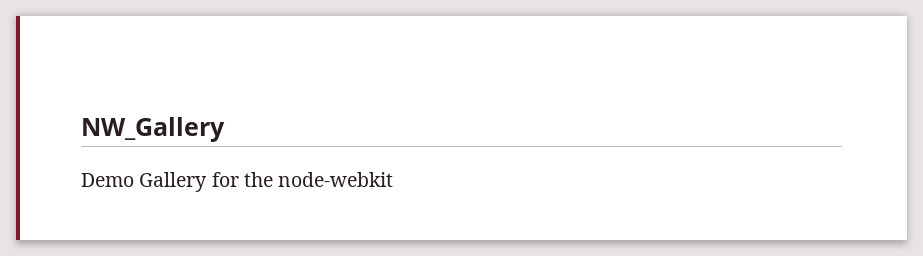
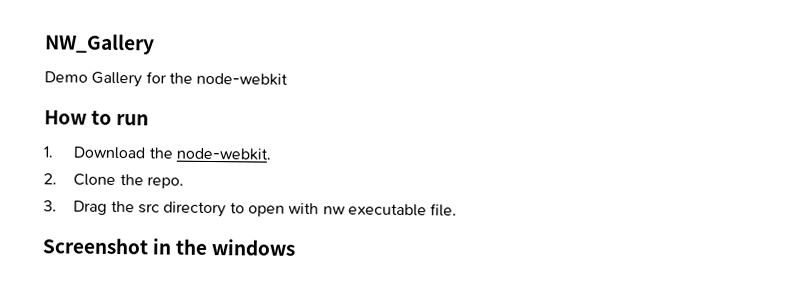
+ How to run
+ 1. Download the node-webkit.
+ 2. Clone the repo.
+ 3. Drag the src directory to open with nw executable file.
+ Screenshot in the windows

